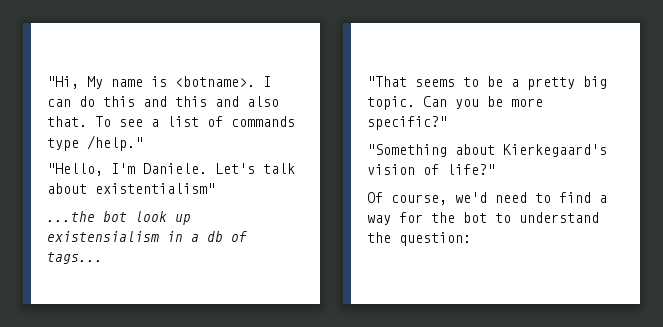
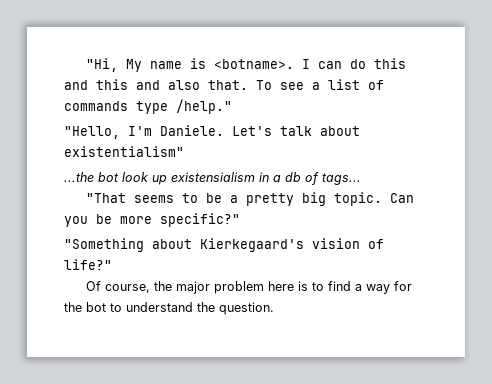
- Of course, we'd need to find a way for the bot to understand the question:
+ Of course, the major problem here is to find a way for the bot to understand the question.

